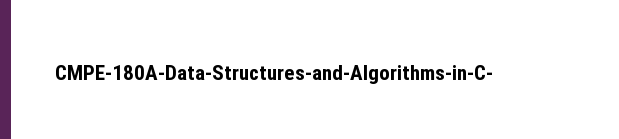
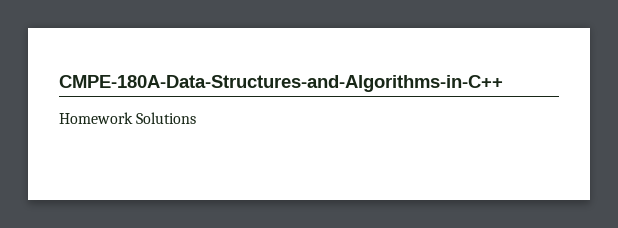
- CMPE-180A-Data-Structures-and-Algorithms-in-C-
+ CMPE-180A-Data-Structures-and-Algorithms-in-C++
+ Homework Solutions

